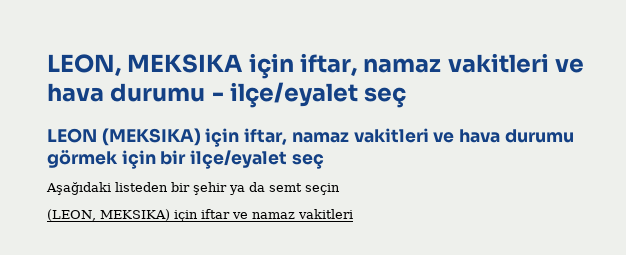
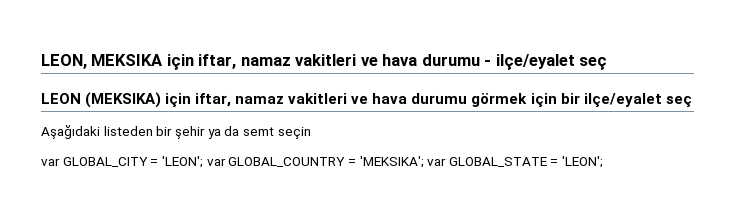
- (LEON, MEKSIKA) için iftar ve namaz vakitleri
+ var GLOBAL_CITY = 'LEON'; var GLOBAL_COUNTRY = 'MEKSIKA'; var GLOBAL_STATE = 'LEON';

